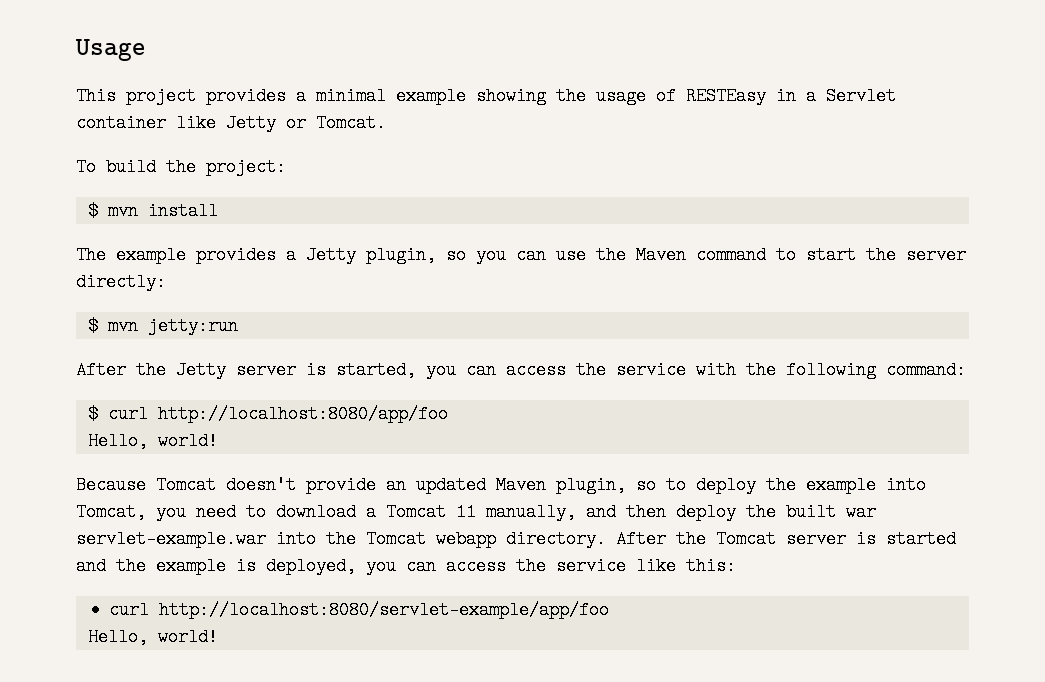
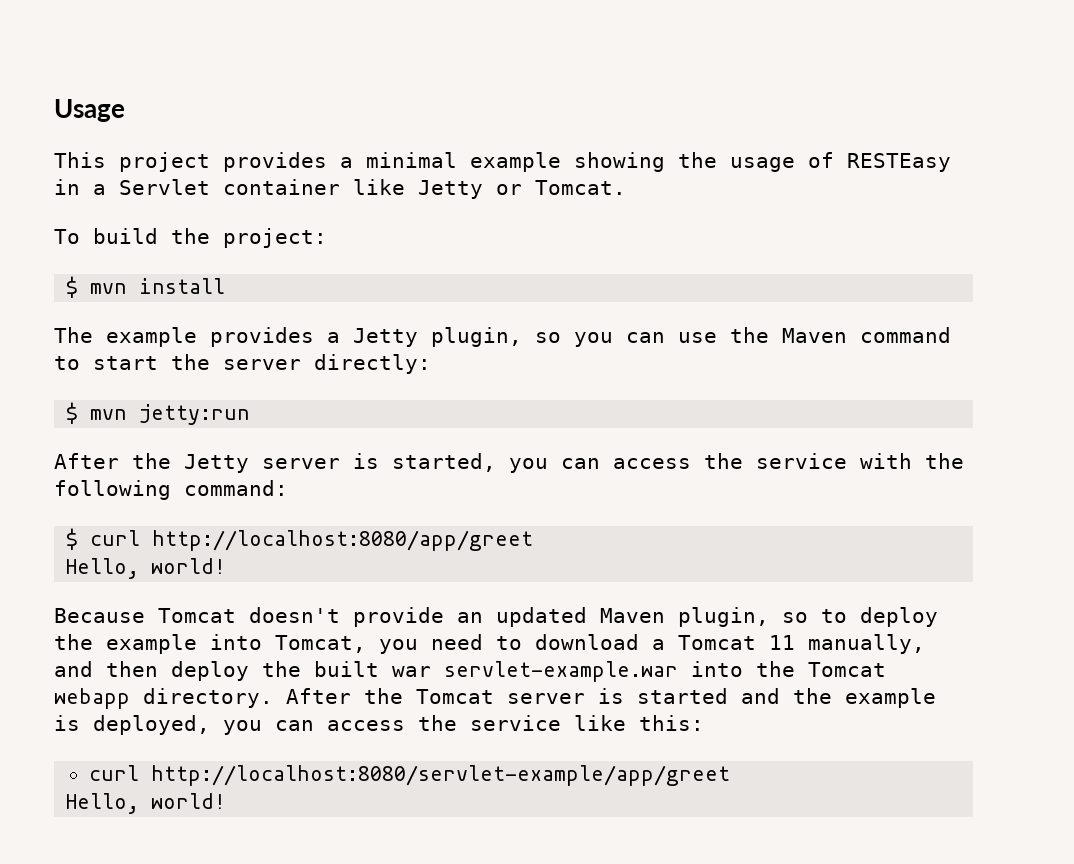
- $ curl http://localhost:8080/app/foo
+ $ curl http://localhost:8080/app/greet
- curl http://localhost:8080/servlet-example/app/foo
+ curl http://localhost:8080/servlet-example/app/greet

